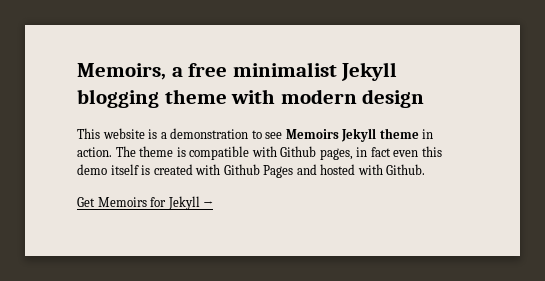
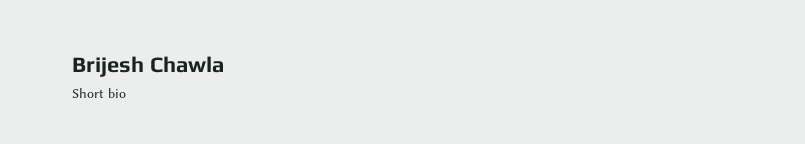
- Memoirs, a free minimalist Jekyll blogging theme with modern design
- This website is a demonstration to see Memoirs Jekyll theme in action. The theme is compatible with Github pages, in fact even this demo itself is created with Github Pages and hosted with Github.
- Get Memoirs for Jekyll →
+ Brijesh Chawla
+ Short bio

